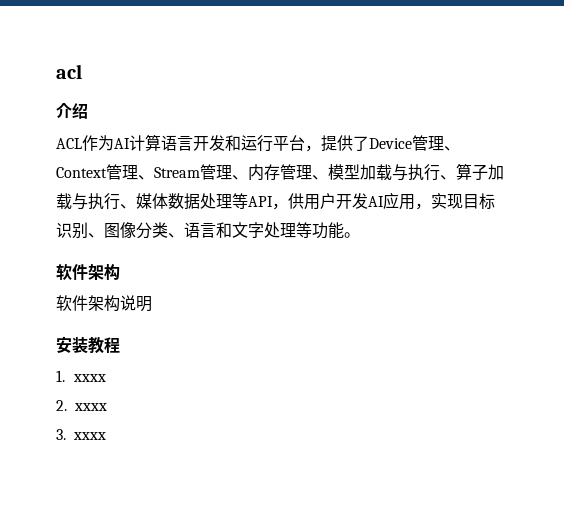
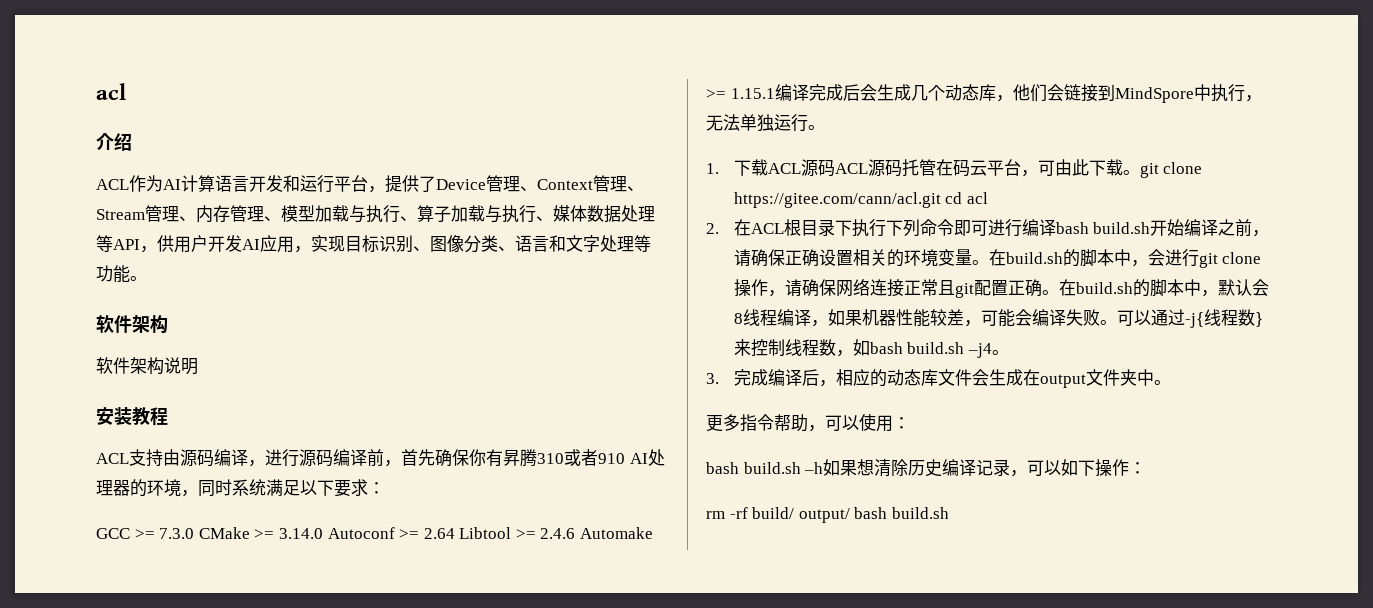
- 1. xxxx
- 2. xxxx
- 3. xxxx
+ ACL支持由源码编译，进行源码编译前，首先确保你有昇腾310或者910 AI处理器的环境，同时系统满足以下要求：
+ GCC >= 7.3.0 CMake >= 3.14.0 Autoconf >= 2.64 Libtool >= 2.4.6 Automake >= 1.15.1编译完成后会生成几个动态库，他们会链接到MindSpore中执行，无法单独运行。
+ 1.下载ACL源码ACL源码托管在码云平台，可由此下载。git clone https://gitee.com/cann/acl.git cd acl
+ 2.在ACL根目录下执行下列命令即可进行编译bash build.sh开始编译之前，请确保正确设置相关的环境变量。在build.sh的脚本中，会进行git clone操作，请确保网络连接正常且git配置正确。在build.sh的脚本中，默认会8线程编译，如果机器性能较差，可能会编译失败。可以通过-j{线程数}来控制线程数，如bash build.sh –j4。
+ 3.完成编译后，相应的动态库文件会生成在output文件夹中。
+ 更多指令帮助，可以使用：
+ bash build.sh –h如果想清除历史编译记录，可以如下操作：
+ rm -rf build/ output/ bash build.sh

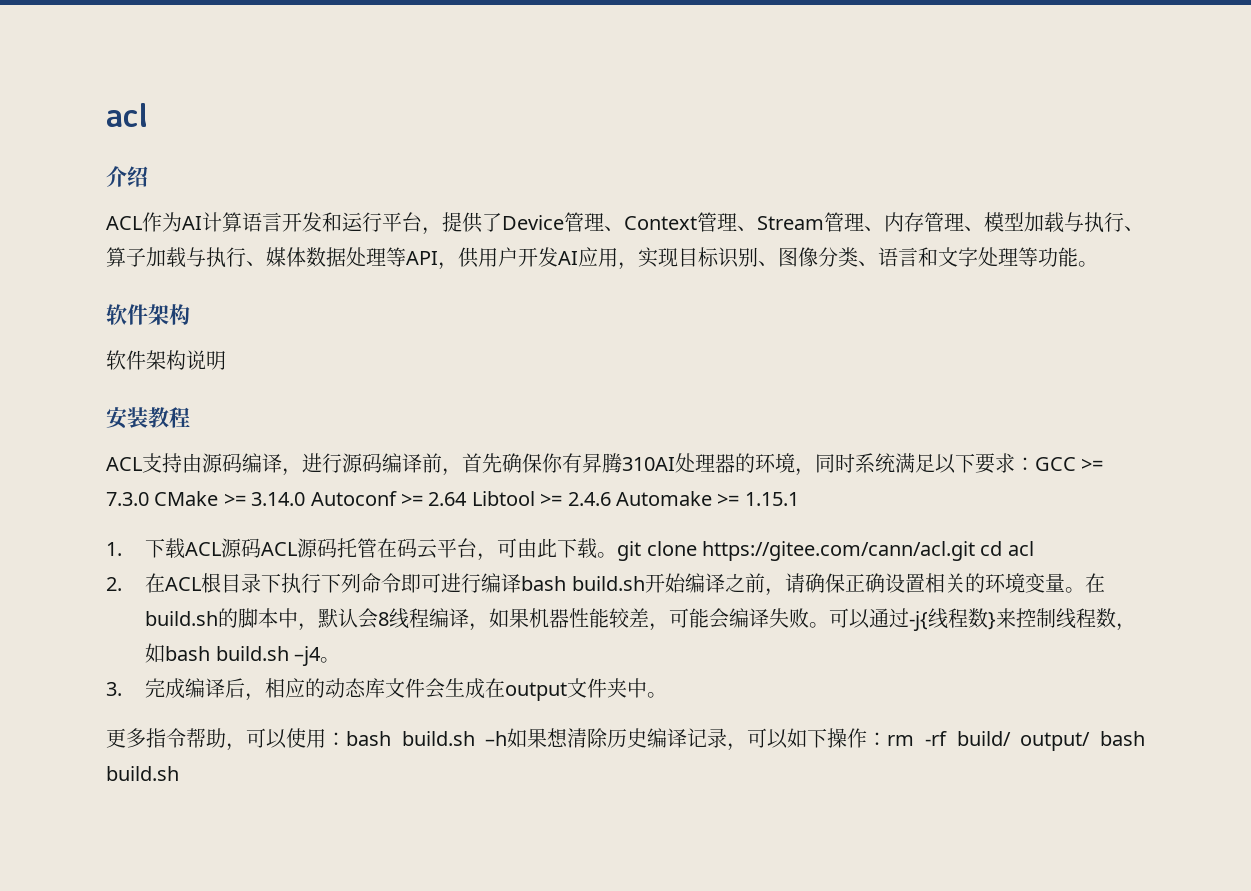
- ACL支持由源码编译，进行源码编译前，首先确保你有昇腾310或者910 AI处理器的环境，同时系统满足以下要求：
- GCC >= 7.3.0 CMake >= 3.14.0 Autoconf >= 2.64 Libtool >= 2.4.6 Automake >= 1.15.1编译完成后会生成几个动态库，他们会链接到MindSpore中执行，无法单独运行。
+ ACL支持由源码编译，进行源码编译前，首先确保你有昇腾310AI处理器的环境，同时系统满足以下要求：GCC >= 7.3.0 CMake >= 3.14.0 Autoconf >= 2.64 Libtool >= 2.4.6 Automake >= 1.15.1
- 在build.sh的脚本中，会进行git clone操作，请确保网络连接正常且git配置正确。在build.sh的脚本中，默认会8线程编译，如果机器性能较差，可能会编译失败。
+ 在build.sh的脚本中，默认会8线程编译，如果机器性能较差，可能会编译失败。
- 更多指令帮助，可以使用：
- bash build.sh –h如果想清除历史编译记录，可以如下操作：
- rm -rf build/ output/ bash build.sh
+ 更多指令帮助，可以使用：bash build.sh –h如果想清除历史编译记录，可以如下操作：rm -rf build/ output/ bash build.sh

